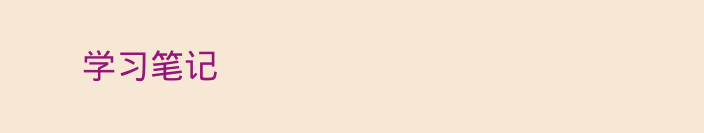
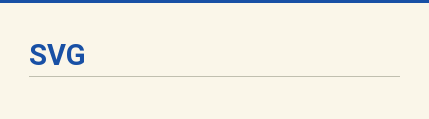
- 学习笔记
+ SVG

